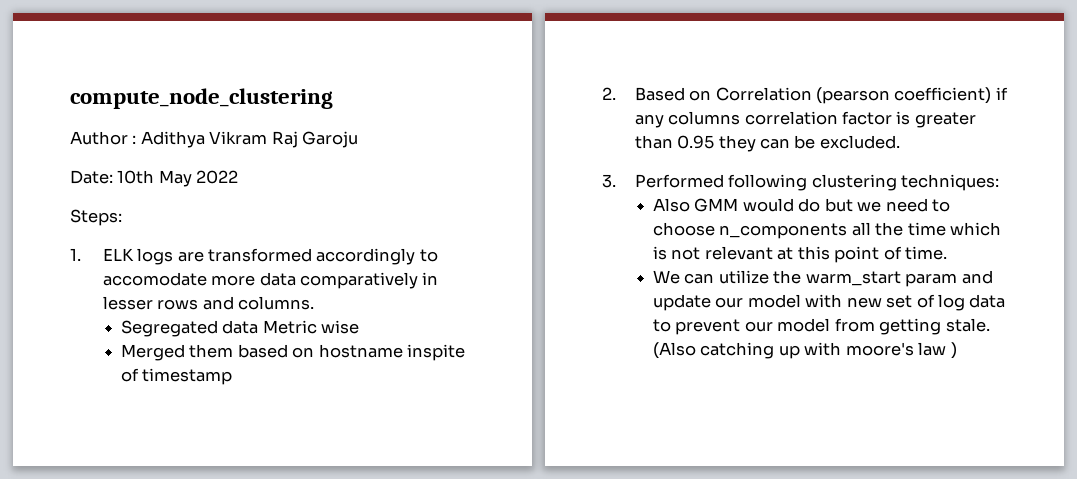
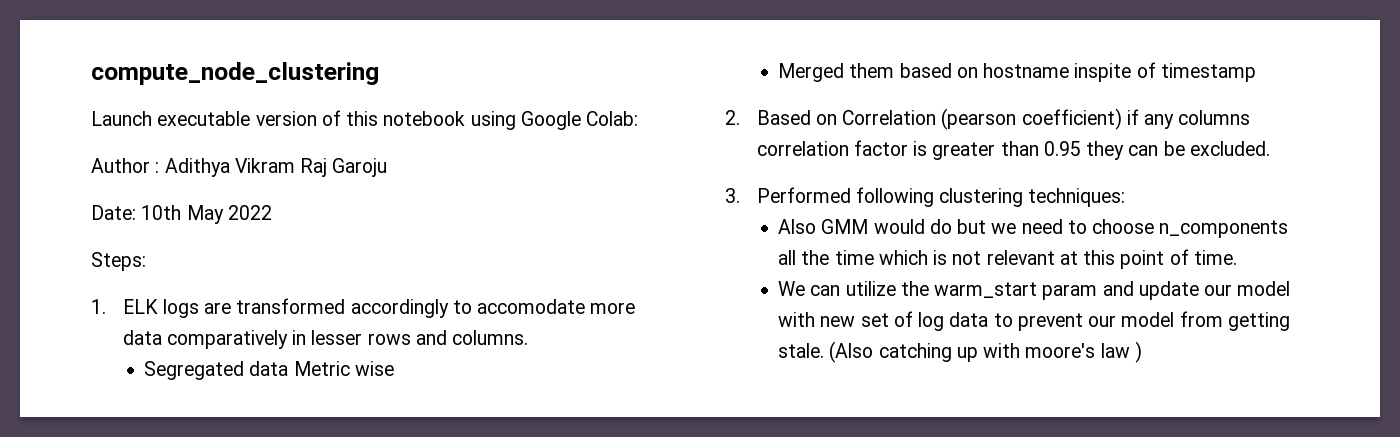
+ Launch executable version of this notebook using Google Colab:

